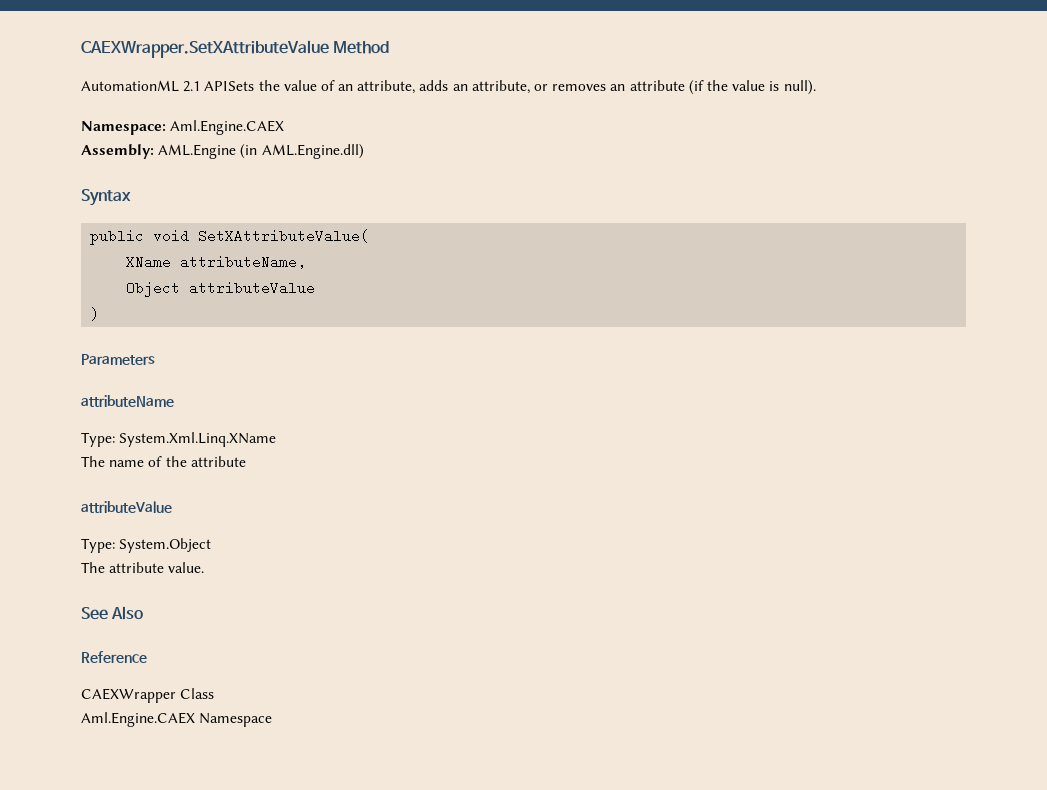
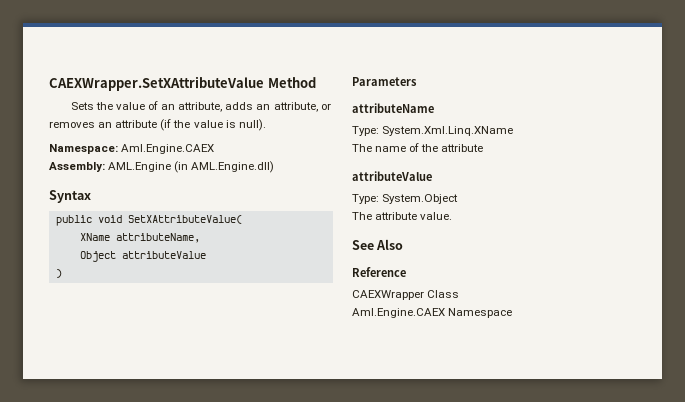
- AutomationML 2.1 APISets the value of an attribute, adds an attribute, or removes an attribute (if the value is null).
+ Sets the value of an attribute, adds an attribute, or removes an attribute (if the value is null).

